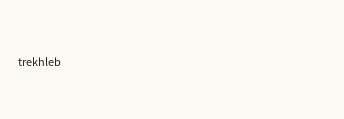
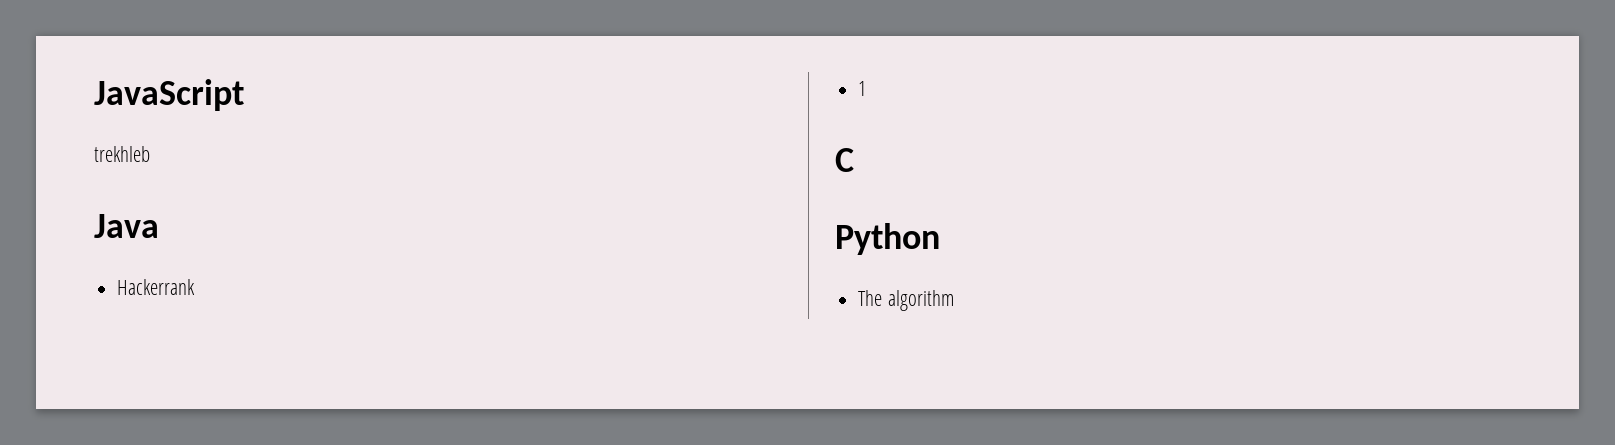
+ JavaScript
+ Java
+ Hackerrank
+ 1
+ C
+ Python
+ The algorithm

